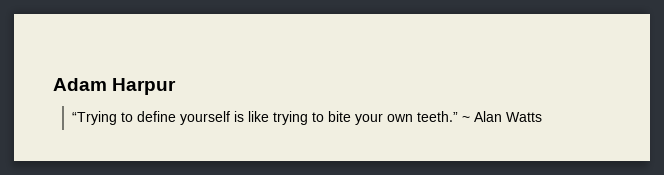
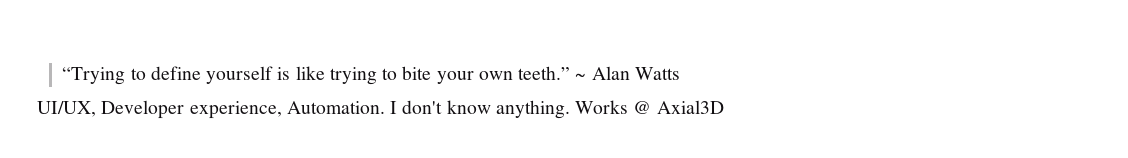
- Adam Harpur
+ UI/UX, Developer experience, Automation. I don't know anything. Works @ Axial3D

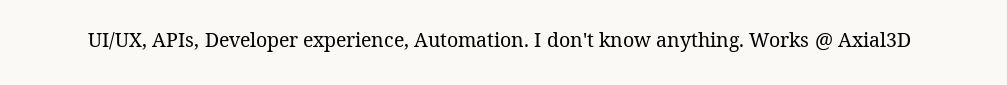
- “Trying to define yourself is like trying to bite your own teeth.” ~ Alan Watts
- UI/UX, Developer experience, Automation.
+ UI/UX, APIs, Developer experience, Automation.

